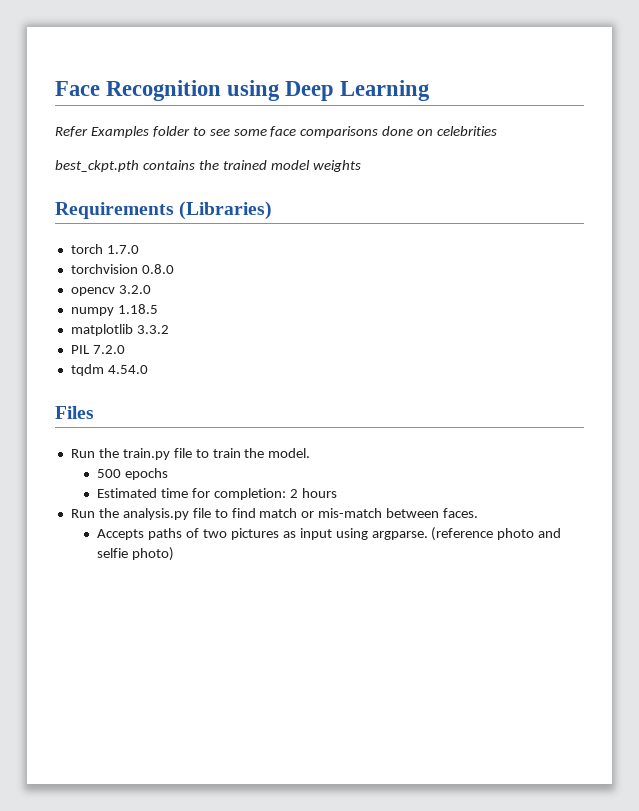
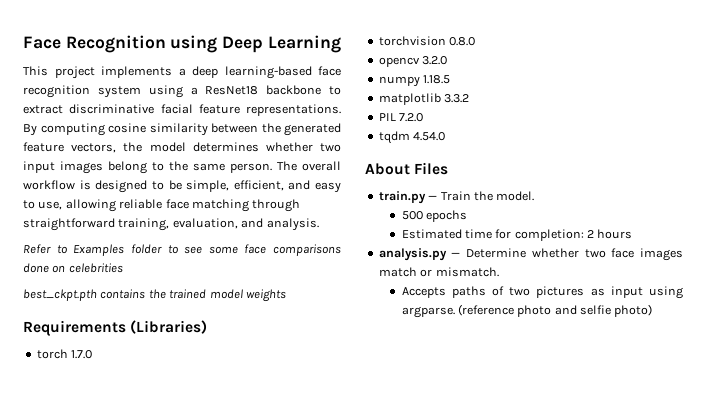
+ This project implements a deep learning-based face recognition system using a ResNet18 backbone to extract discriminative facial feature representations. By computing cosine similarity between the generated feature vectors, the model determines whether two input images belong to the same person. The overall workflow is designed to be simple, efficient, and easy to use, allowing reliable face matching through straightforward training, evaluation, and analysis.
- Refer Examples folder to see some face comparisons done on celebrities
+ Refer to Examples folder to see some face comparisons done on celebrities
- Files
+ About Files
- Run the train.py file to train the model.
+ train.py — Train the model.
- Run the analysis.py file to find match or mis-match between faces.
+ analysis.py — Determine whether two face images match or mismatch.

